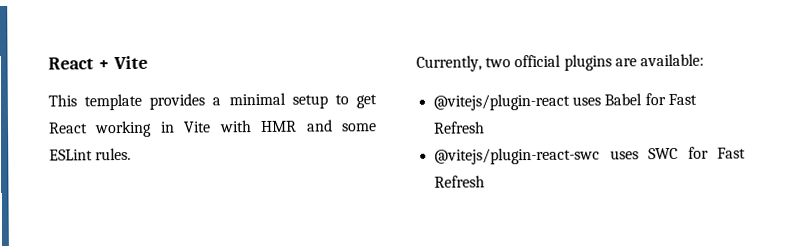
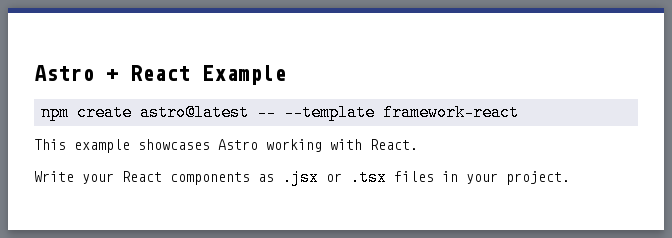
- React + Vite
- This template provides a minimal setup to get React working in Vite with HMR and some ESLint rules.
- Currently, two official plugins are available:
- @vitejs/plugin-react uses Babel for Fast Refresh
- @vitejs/plugin-react-swc uses SWC for Fast Refresh
+ Astro + React Example
+ npm create astro@latest -- --template framework-react
+ This example showcases Astro working with React.
+ Write your React components as .jsx or .tsx files in your project.

